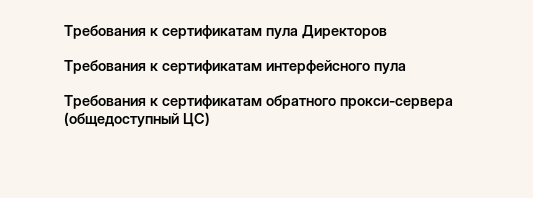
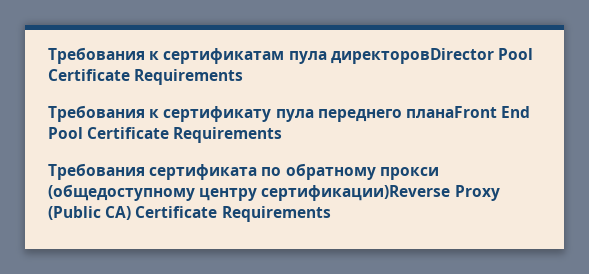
- Требования к сертификатам пула Директоров
- Требования к сертификатам интерфейсного пула
- Требования к сертификатам обратного прокси-сервера (общедоступный ЦС)
+ Требования к сертификатам пула директоровDirector Pool Certificate Requirements
+ Требования к сертификату пула переднего планаFront End Pool Certificate Requirements
+ Требования сертификата по обратному прокси (общедоступному центру сертификации)Reverse Proxy (Public CA) Certificate Requirements

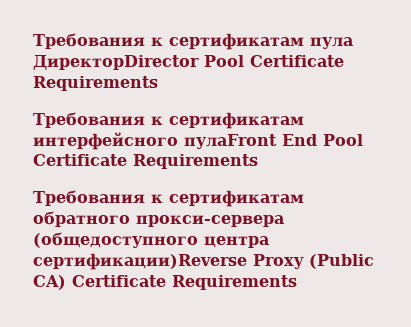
- Требования к сертификатам пула директоровDirector Pool Certificate Requirements
- Требования к сертификату пула переднего планаFront End Pool Certificate Requirements
+ Требования к сертификатам пула ДиректорDirector Pool Certificate Requirements
+ Требования к сертификатам интерфейсного пулаFront End Pool Certificate Requirements
- Требования сертификата по обратному прокси (общедоступному центру сертификации)Reverse Proxy (Public CA) Certificate Requirements
+ Требования к сертификатам обратного прокси-сервера (общедоступного центра сертификации)Reverse Proxy (Public CA) Certificate Requirements

